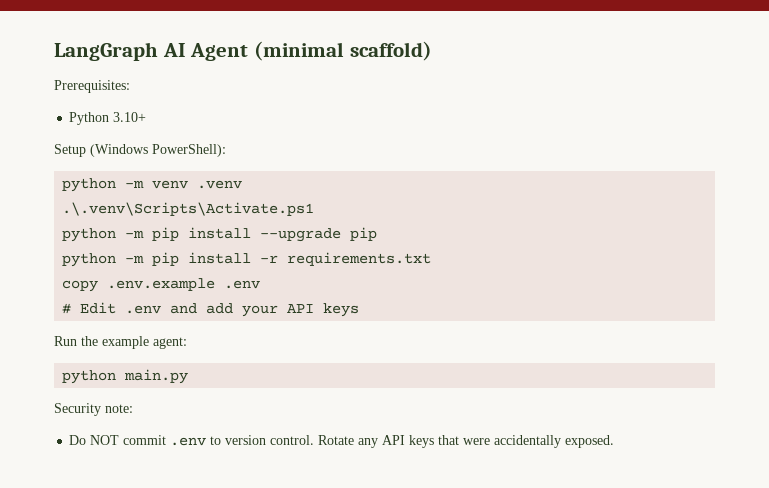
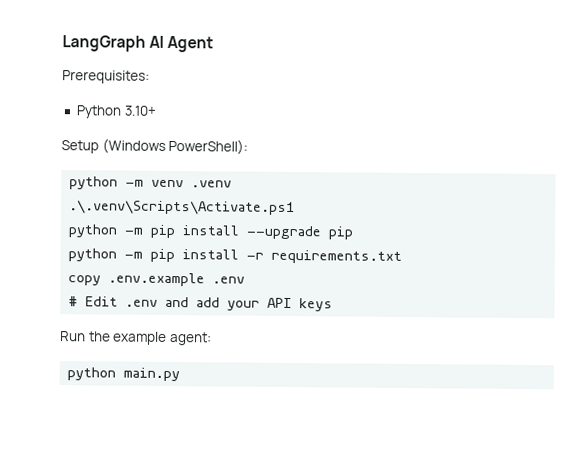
- LangGraph AI Agent (minimal scaffold)
+ LangGraph AI Agent
- Security note:
- Do NOT commit .env to version control. Rotate any API keys that were accidentally exposed.

